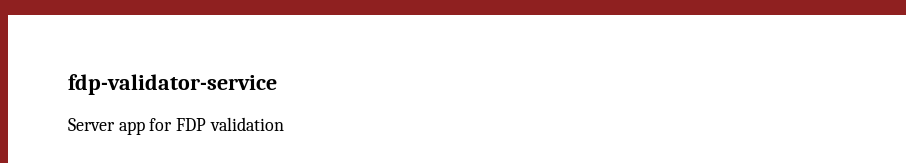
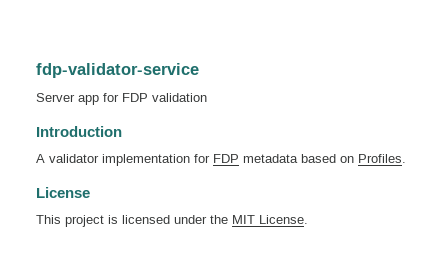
+ Introduction
+ A validator implementation for FDP metadata based on Profiles.
+ License
+ This project is licensed under the MIT License.

